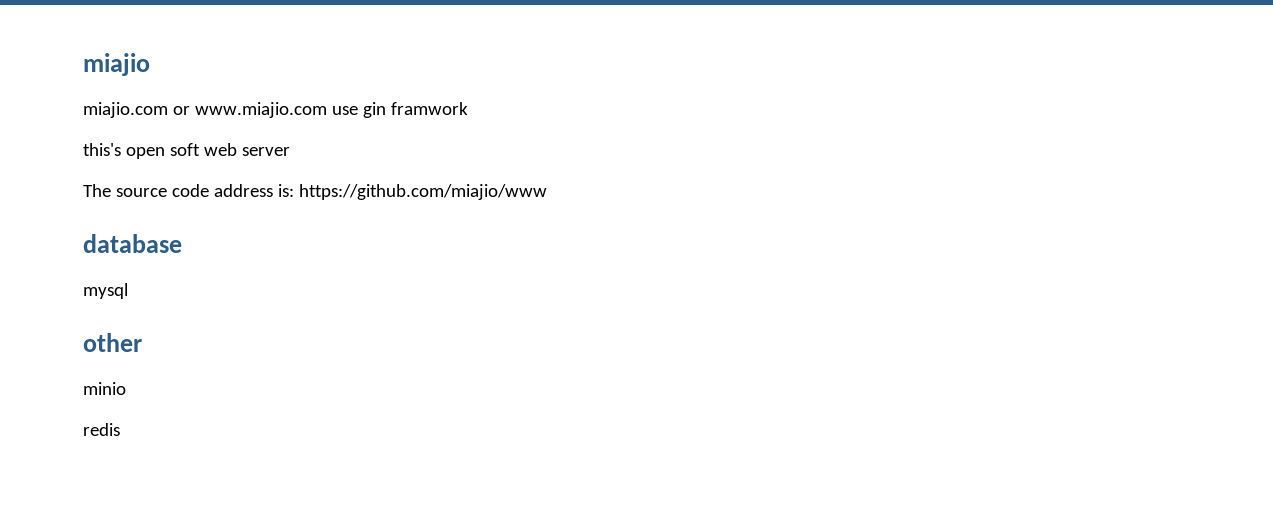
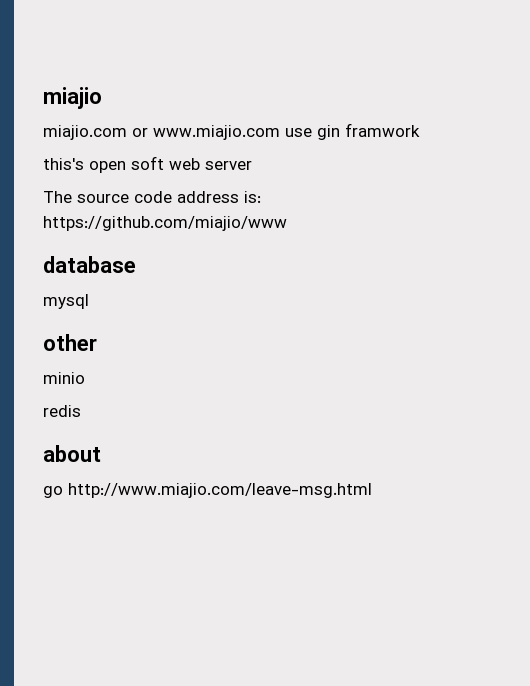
+ about
+ go http://www.miajio.com/leave-msg.html

